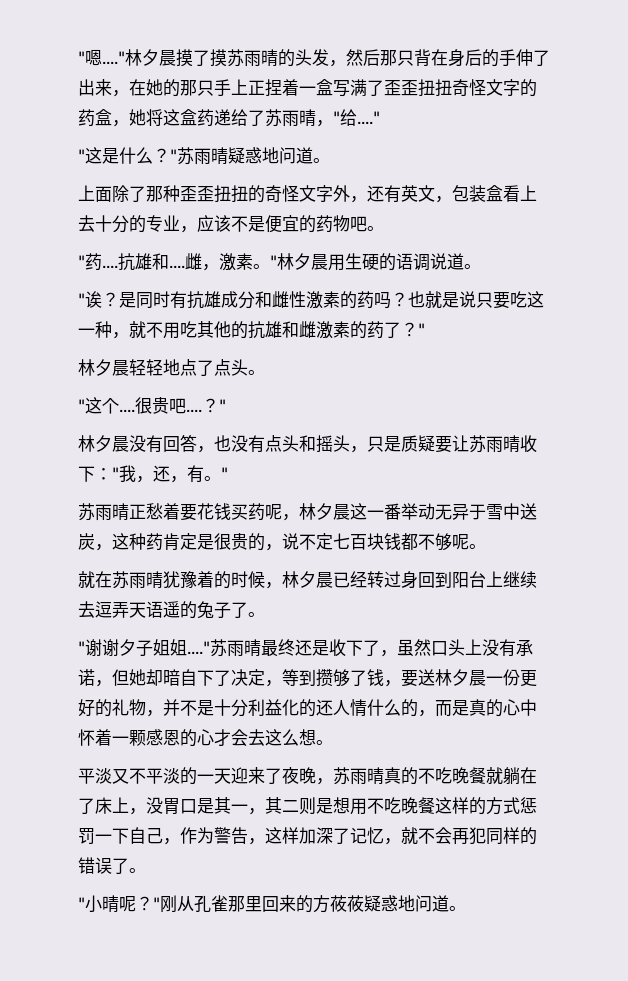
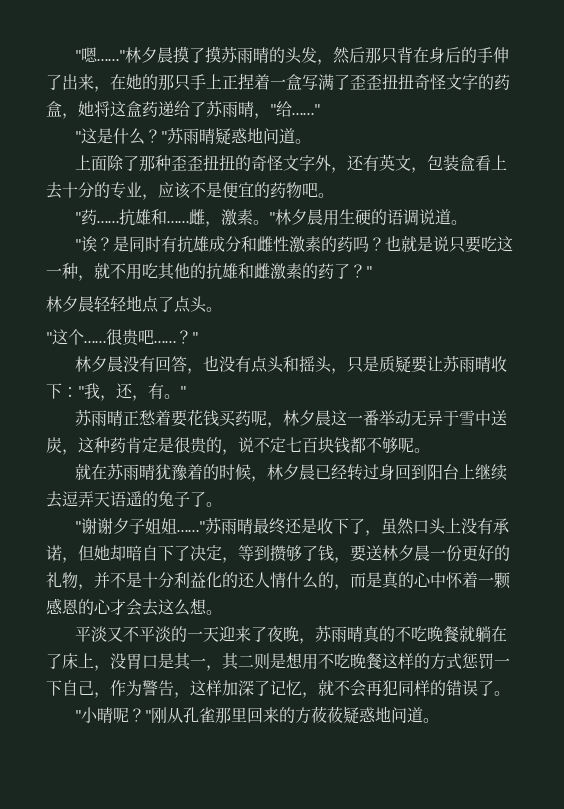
- "嗯...."
+ "嗯……"
- 林夕晨摸了摸苏雨晴的头发，然后那只背在身后的手伸了出来，在她的那只手上正捏着一盒写满了歪歪扭扭奇怪文字的药盒，她将这盒药递给了苏雨晴，"给...."
+ 林夕晨摸了摸苏雨晴的头发，然后那只背在身后的手伸了出来，在她的那只手上正捏着一盒写满了歪歪扭扭奇怪文字的药盒，她将这盒药递给了苏雨晴，"给……"
- "药....抗雄和....
+ "药……抗雄和……
- "这个....很贵吧....
+ "这个……很贵吧……
- "谢谢夕子姐姐...."
+ "谢谢夕子姐姐……"

